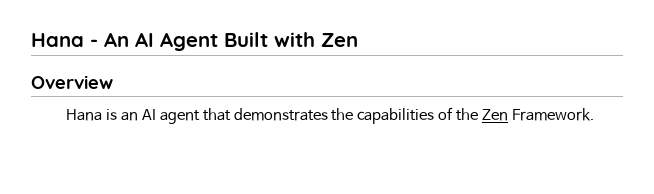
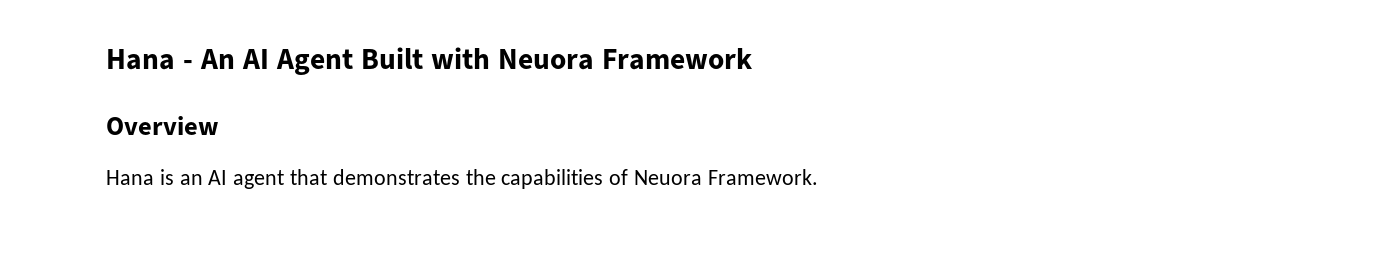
- Hana - An AI Agent Built with Zen
+ Hana - An AI Agent Built with Neuora Framework
- Hana is an AI agent that demonstrates the capabilities of the Zen Framework.
+ Hana is an AI agent that demonstrates the capabilities of Neuora Framework.

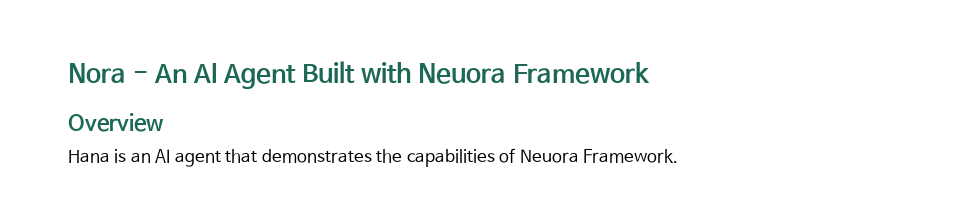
- Hana - An AI Agent Built with Neuora Framework
+ Nora - An AI Agent Built with Neuora Framework

